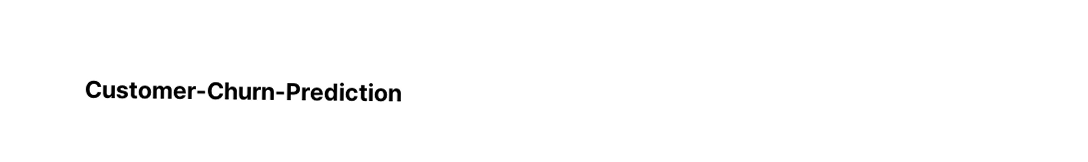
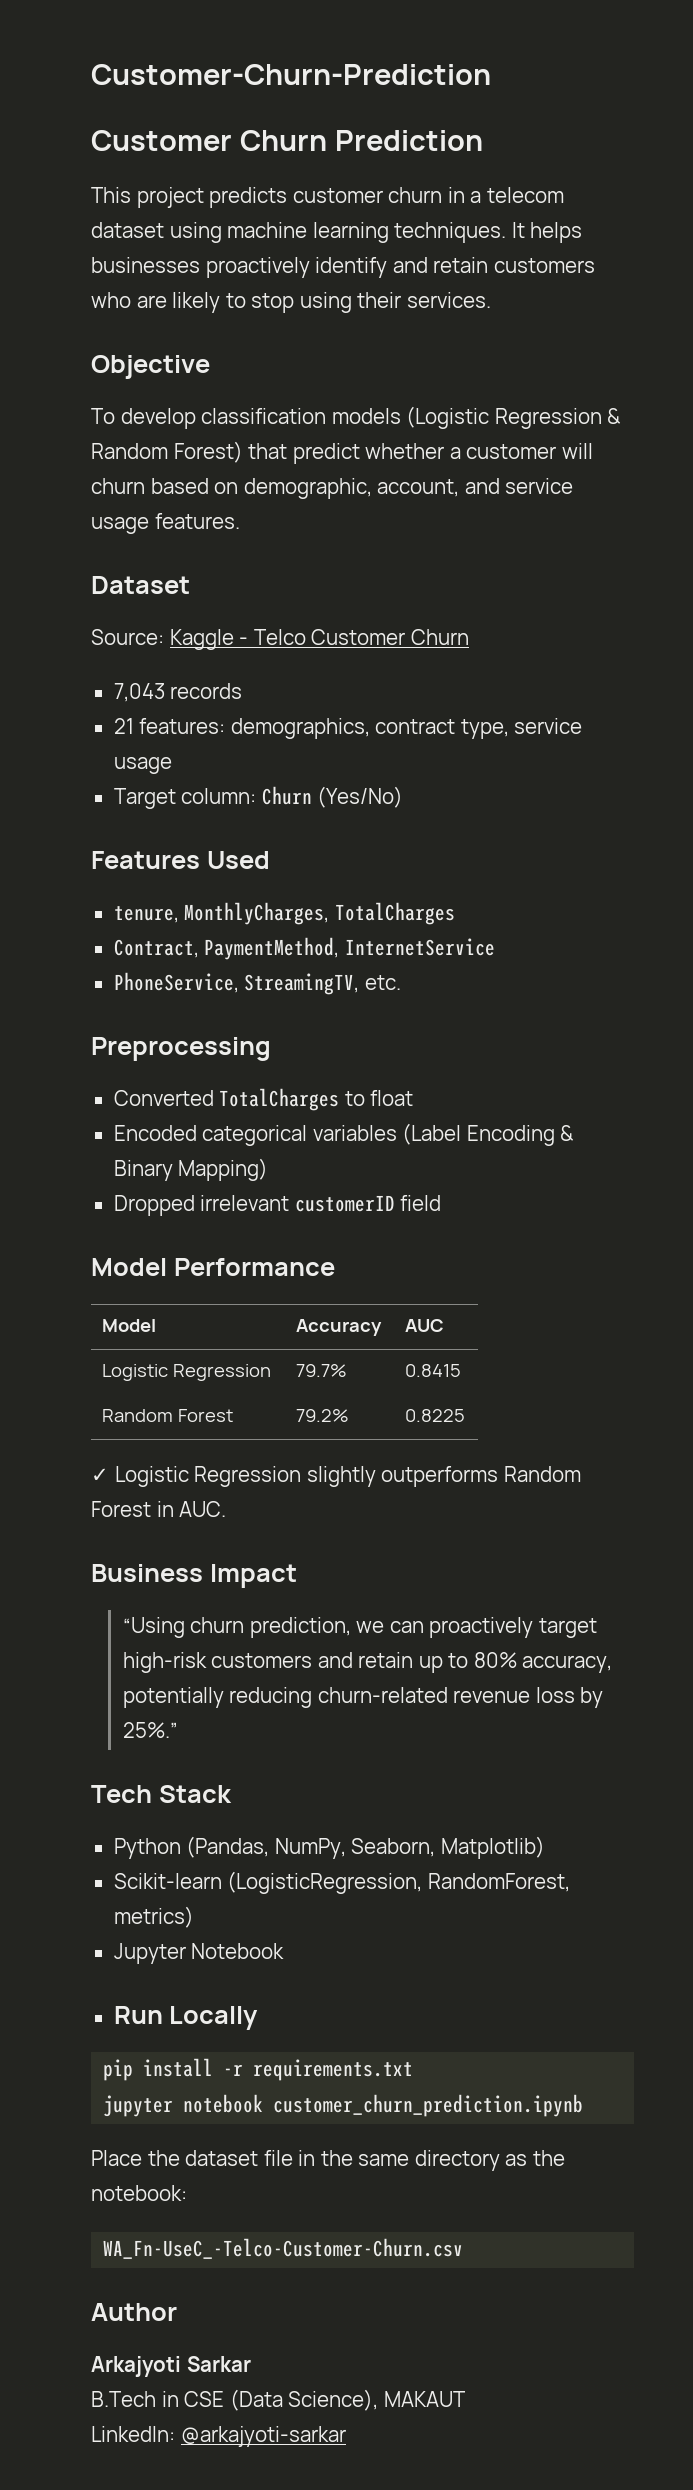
+ Customer Churn Prediction
+ This project predicts customer churn in a telecom dataset using machine learning techniques. It helps businesses proactively identify and retain customers who are likely to stop using their services.
+ Objective
+ To develop classification models (Logistic Regression & Random Forest) that predict whether a customer will churn based on demographic, account, and service usage features.
+ Dataset
+ Source: Kaggle - Telco Customer Churn
+ 7,043 records
+ 21 features: demographics, contract type, service usage
+ Target column: Churn (Yes/No)
+ Features Used
+ tenure, MonthlyCharges, TotalCharges
+ Contract, PaymentMethod, InternetService
+ PhoneService, StreamingTV, etc.
+ Preprocessing
+ Converted TotalCharges to float
+ Encoded categorical variables (Label Encoding & Binary Mapping)
+ Dropped irrelevant customerID field
+ Model Performance
+ Model | Accuracy | AUC
+ Logistic Regression | 79.7% | 0.8415
+ Random Forest | 79.2% | 0.8225
+ ✓ Logistic Regression slightly outperforms Random Forest in AUC.
+ Business Impact
+ “Using churn prediction, we can proactively target high-risk customers and retain up to 80% accuracy, potentially reducing churn-related revenue loss by 25%.”
+ Tech Stack
+ Python (Pandas, NumPy, Seaborn, Matplotlib)
+ Scikit-learn (LogisticRegression, RandomForest, metrics)
+ Jupyter Notebook
+ Run Locally
+ pip install -r requirements.txt
+ jupyter notebook customer_churn_prediction.ipynb
+ Place the dataset file in the same directory as the notebook:
+ WA_Fn-UseC_-Telco-Customer-Churn.csv
+ Author
+ Arkajyoti Sarkar
+ B.Tech in CSE (Data Science), MAKAUT
+ LinkedIn: @arkajyoti-sarkar

